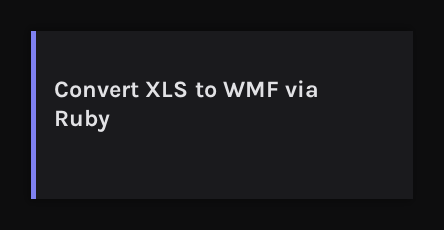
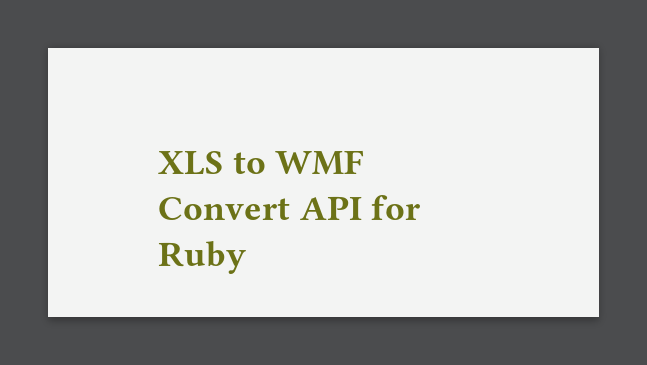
- Convert XLS to WMF via Ruby
+ XLS to WMF Convert API for Ruby

